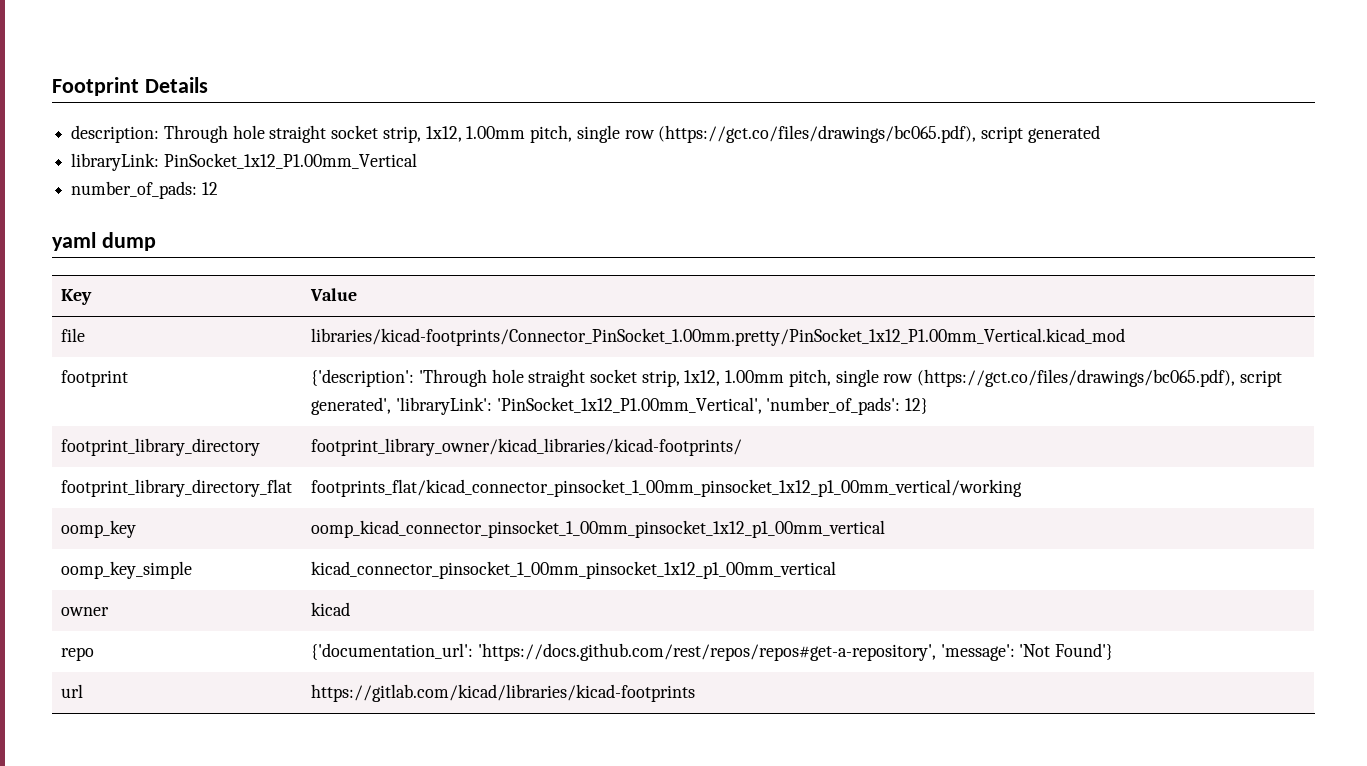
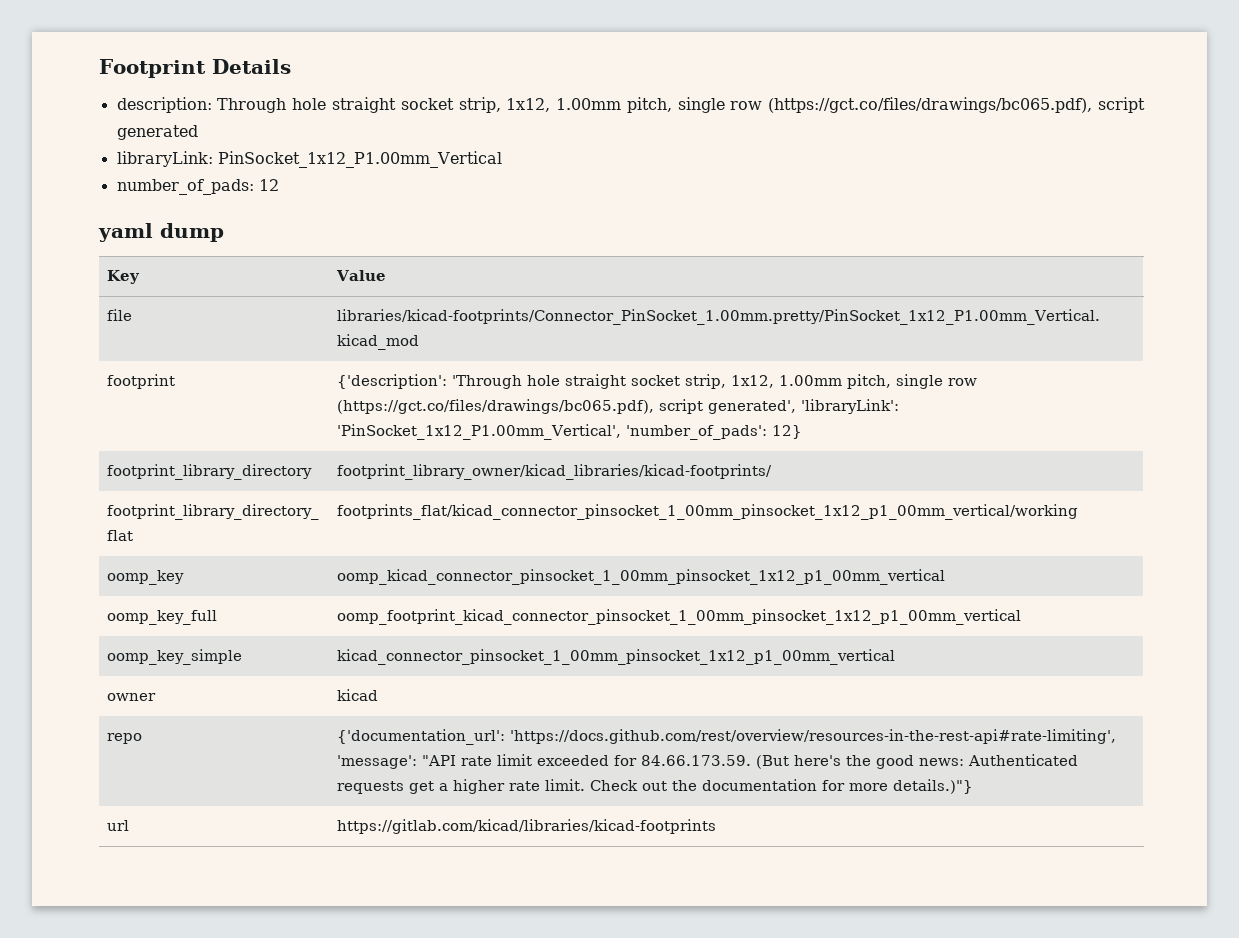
+ oomp_key_full | oomp_footprint_kicad_connector_pinsocket_1_00mm_pinsocket_1x12_p1_00mm_vertical
- repo | {'documentation_url': 'https://docs.github.com/rest/repos/repos#get-a-repository', 'message': 'Not Found'}
+ repo | {'documentation_url': 'https://docs.github.com/rest/overview/resources-in-the-rest-api#rate-limiting', 'message': "API rate limit exceeded for 84.66.173.59. (But here's the good news: Authenticated requests get a higher rate limit. Check out the documentation for more details.)"}

